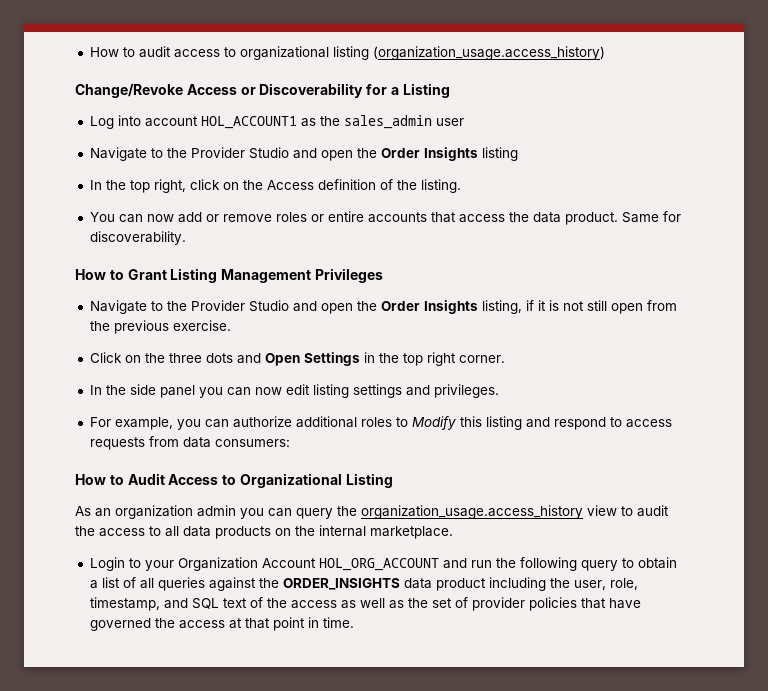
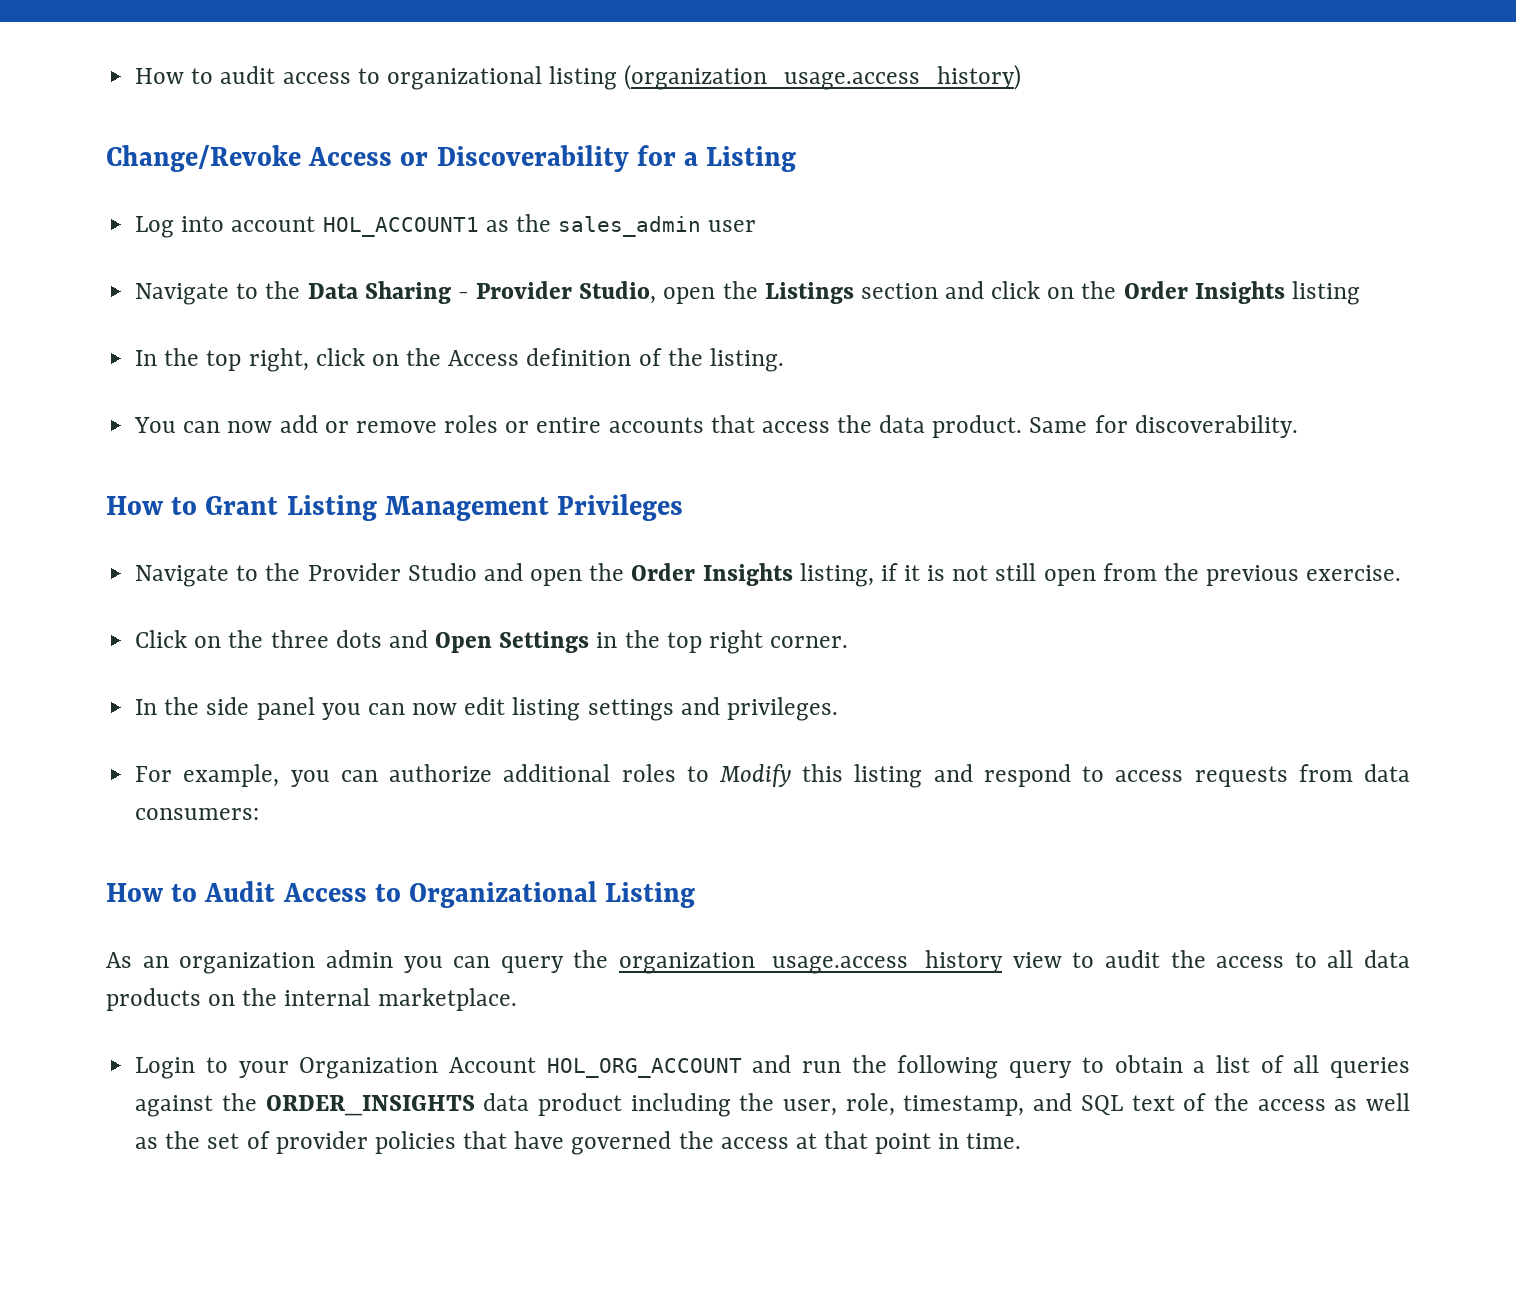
- Navigate to the Provider Studio and open the Order Insights listing
+ Navigate to the Data Sharing - Provider Studio, open the Listings section and click on the Order Insights listing

